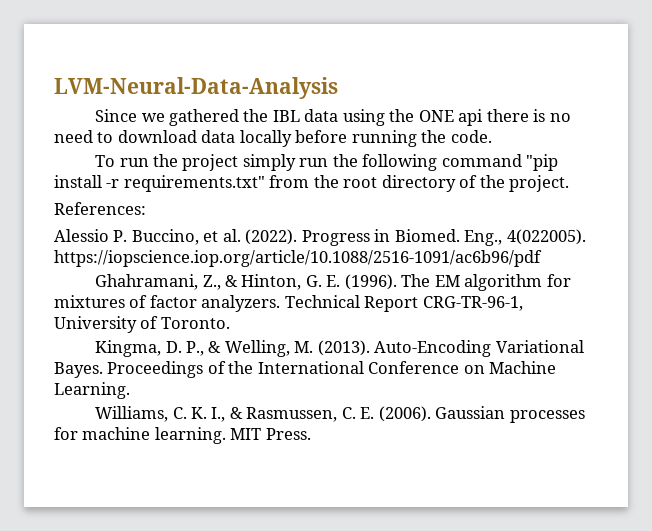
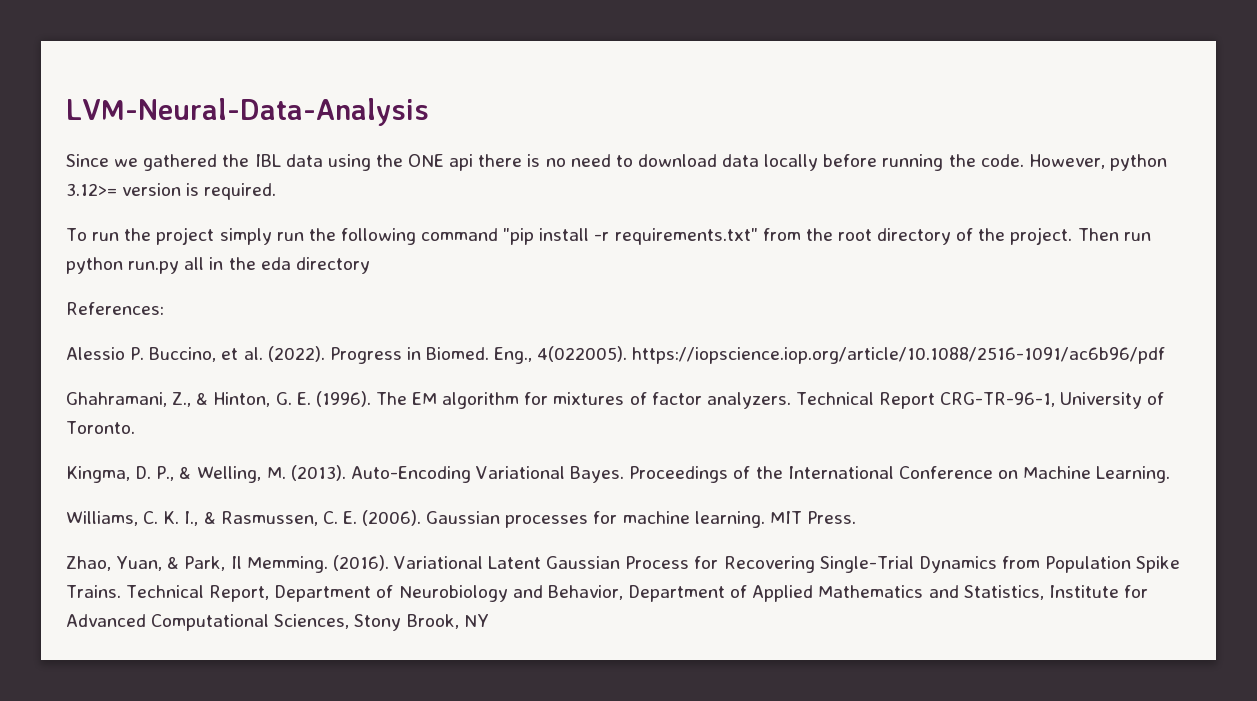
+ However, python 3.12>= version is required.
+ Then run python run.py all in the eda directory
+ Zhao, Yuan, & Park, Il Memming. (2016). Variational Latent Gaussian Process for Recovering Single-Trial Dynamics from Population Spike Trains. Technical Report, Department of Neurobiology and Behavior, Department of Applied Mathematics and Statistics, Institute for Advanced Computational Sciences, Stony Brook, NY

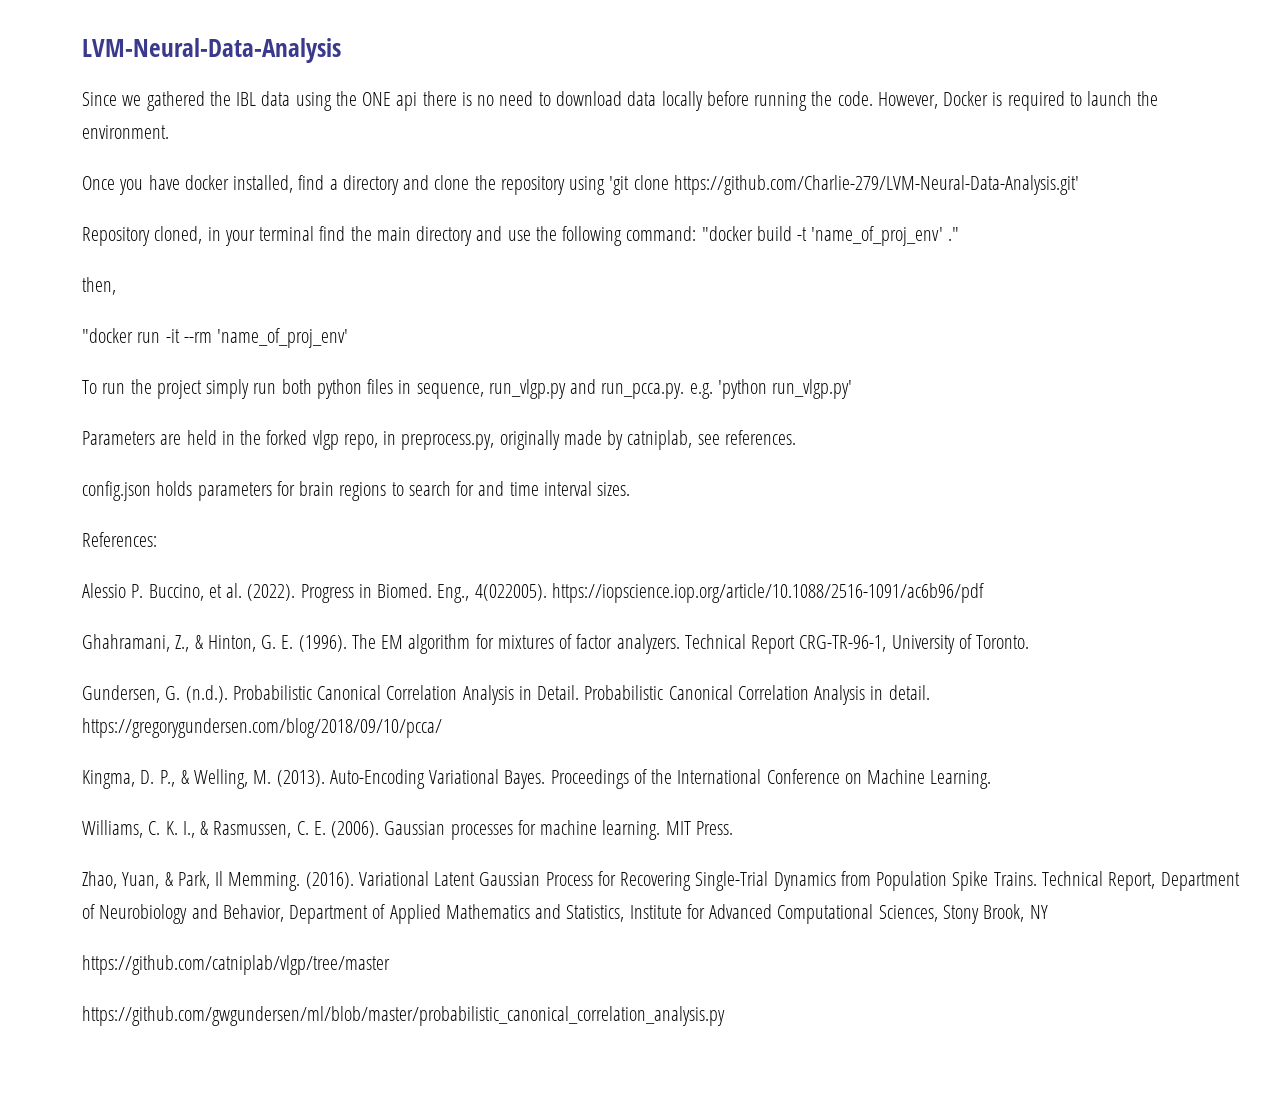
- However, python 3.12>= version is required.
+ However, Docker is required to launch the environment.
+ Once you have docker installed, find a directory and clone the repository using 'git clone https://github.com/Charlie-279/LVM-Neural-Data-Analysis.git'
+ Repository cloned, in your terminal find the main directory and use the following command: "docker build -t 'name_of_proj_env' ."
+ then,
+ "docker run -it --rm 'name_of_proj_env'
- To run the project simply run the following command "pip install -r requirements.txt" from the root directory of the project. Then run python run.py all in the eda directory
+ To run the project simply run both python files in sequence, run_vlgp.py and run_pcca.py. e.g. 'python run_vlgp.py'
+ Parameters are held in the forked vlgp repo, in preprocess.py, originally made by catniplab, see references.
+ config.json holds parameters for brain regions to search for and time interval sizes.
+ Gundersen, G. (n.d.). Probabilistic Canonical Correlation Analysis in Detail. Probabilistic Canonical Correlation Analysis in detail. https://gregorygundersen.com/blog/2018/09/10/pcca/
+ https://github.com/catniplab/vlgp/tree/master
+ https://github.com/gwgundersen/ml/blob/master/probabilistic_canonical_correlation_analysis.py

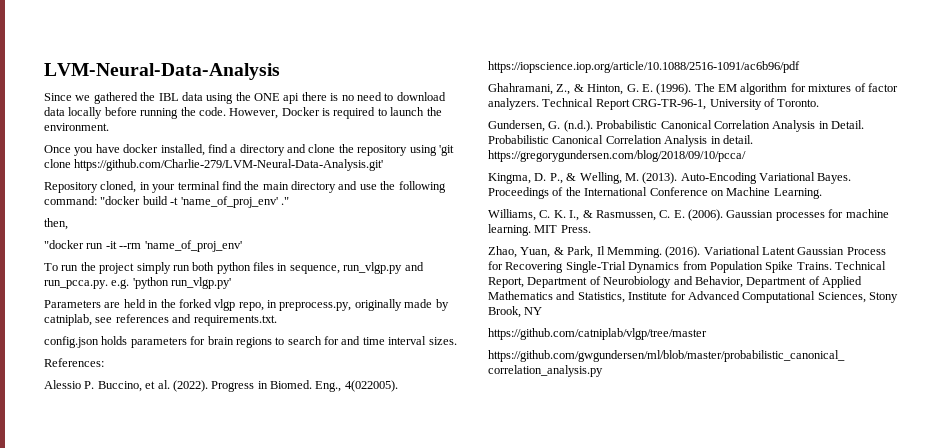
- Parameters are held in the forked vlgp repo, in preprocess.py, originally made by catniplab, see references.
+ Parameters are held in the forked vlgp repo, in preprocess.py, originally made by catniplab, see references and requirements.txt.

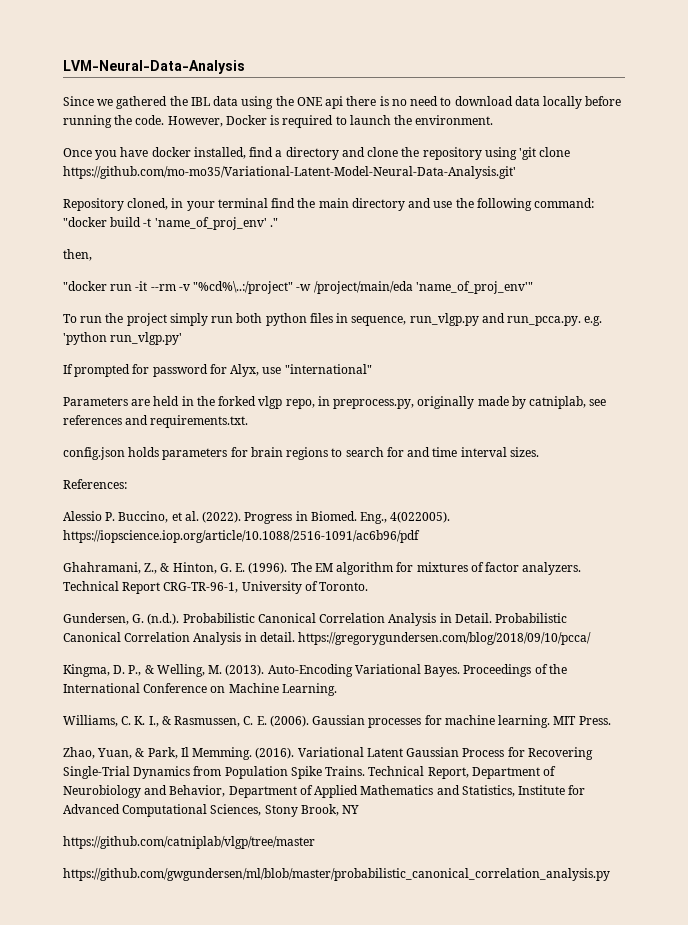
- Once you have docker installed, find a directory and clone the repository using 'git clone https://github.com/Charlie-279/LVM-Neural-Data-Analysis.git'
+ Once you have docker installed, find a directory and clone the repository using 'git clone https://github.com/mo-mo35/Variational-Latent-Model-Neural-Data-Analysis.git'
- "docker run -it --rm 'name_of_proj_env'
+ "docker run -it --rm -v "%cd%\..:/project" -w /project/main/eda 'name_of_proj_env'"
+ If prompted for password for Alyx, use "international"

